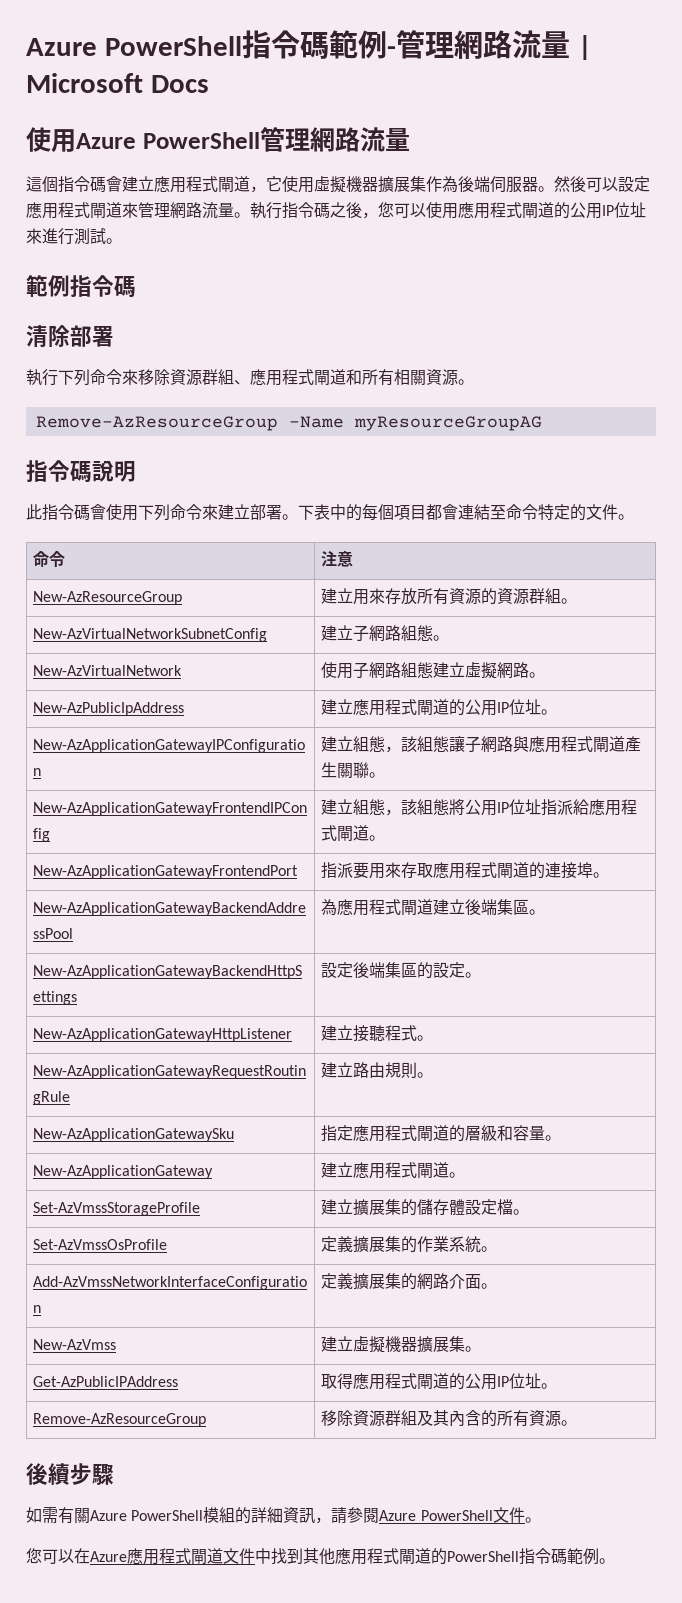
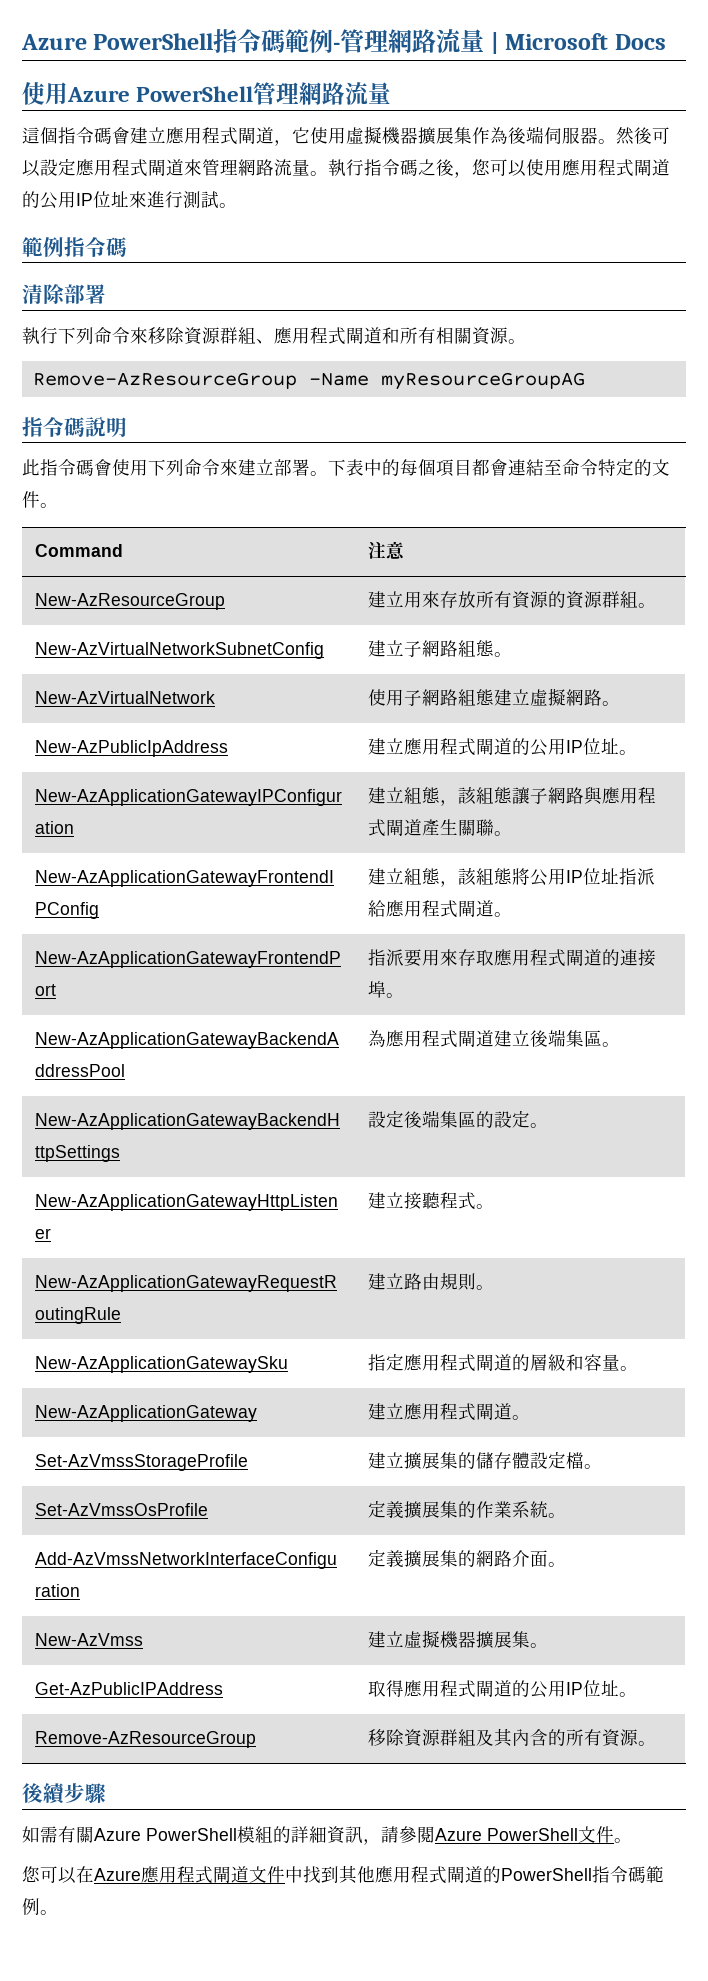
- 命令 | 注意
+ Command | 注意

